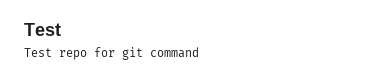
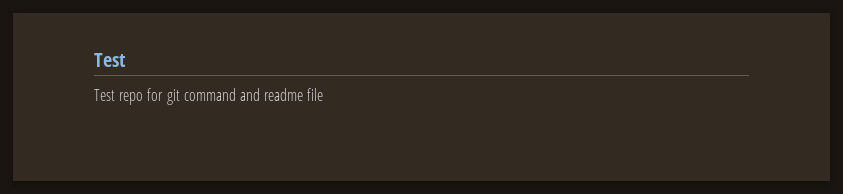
- Test repo for git command
+ Test repo for git command and readme file

